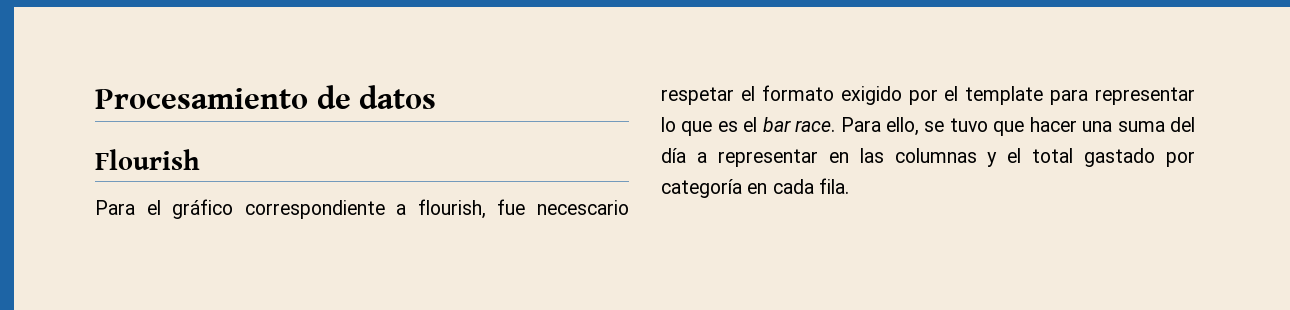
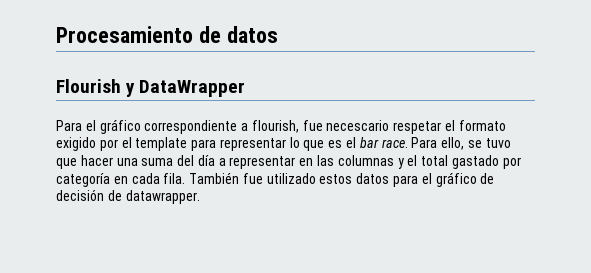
- Flourish
+ Flourish y DataWrapper
+ También fue utilizado estos datos para el gráfico de decisión de datawrapper.

